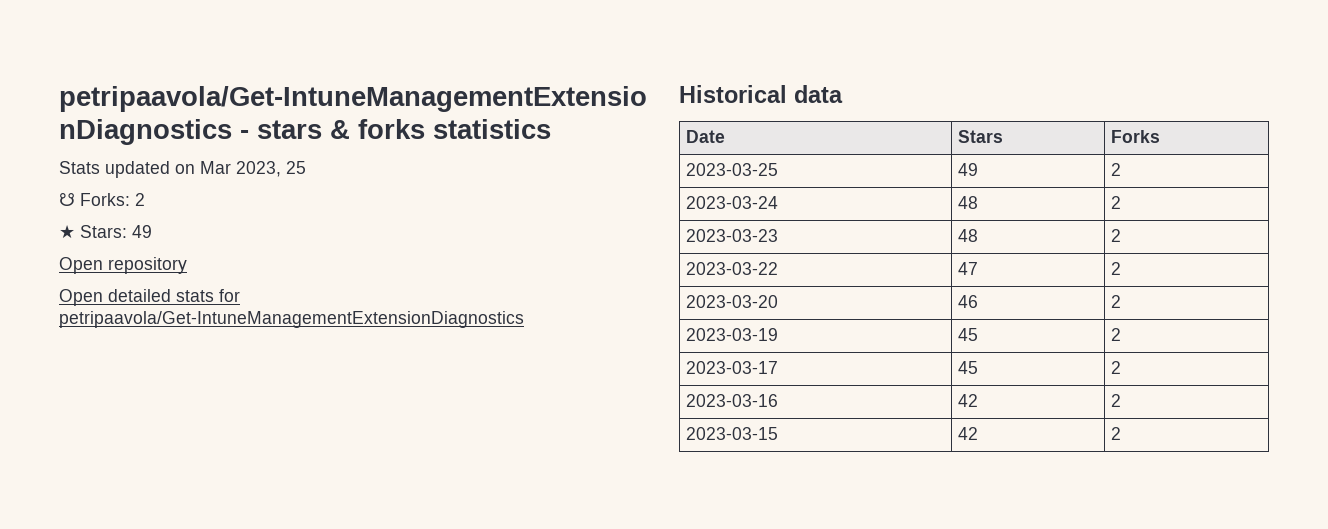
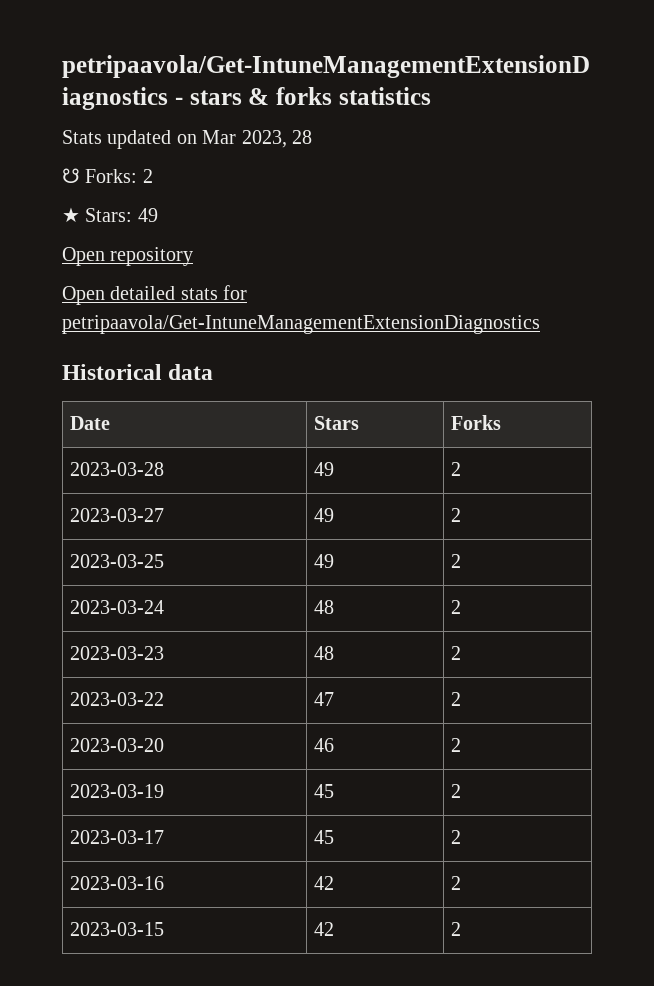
- Stats updated on Mar 2023, 25
+ Stats updated on Mar 2023, 28
+ 2023-03-28 | 49 | 2
+ 2023-03-27 | 49 | 2

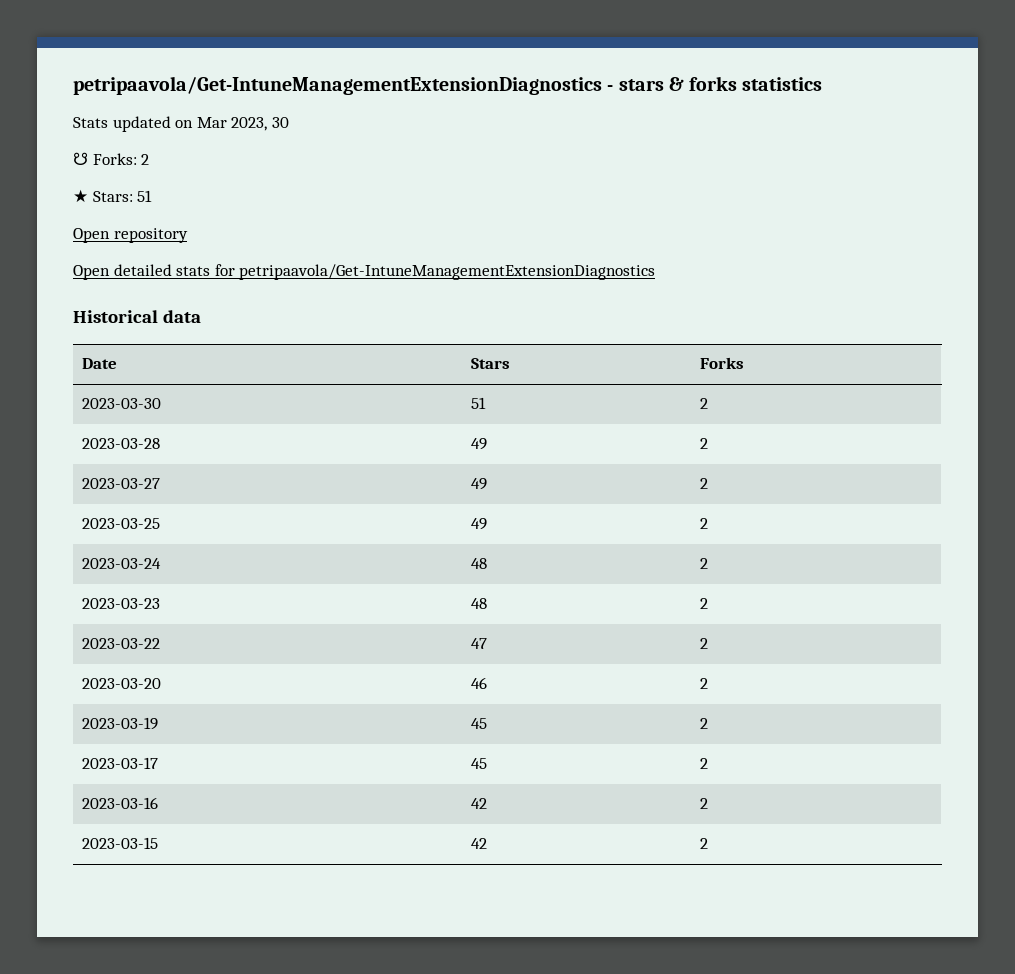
- Stats updated on Mar 2023, 28
+ Stats updated on Mar 2023, 30
- ★ Stars: 49
+ ★ Stars: 51
+ 2023-03-30 | 51 | 2

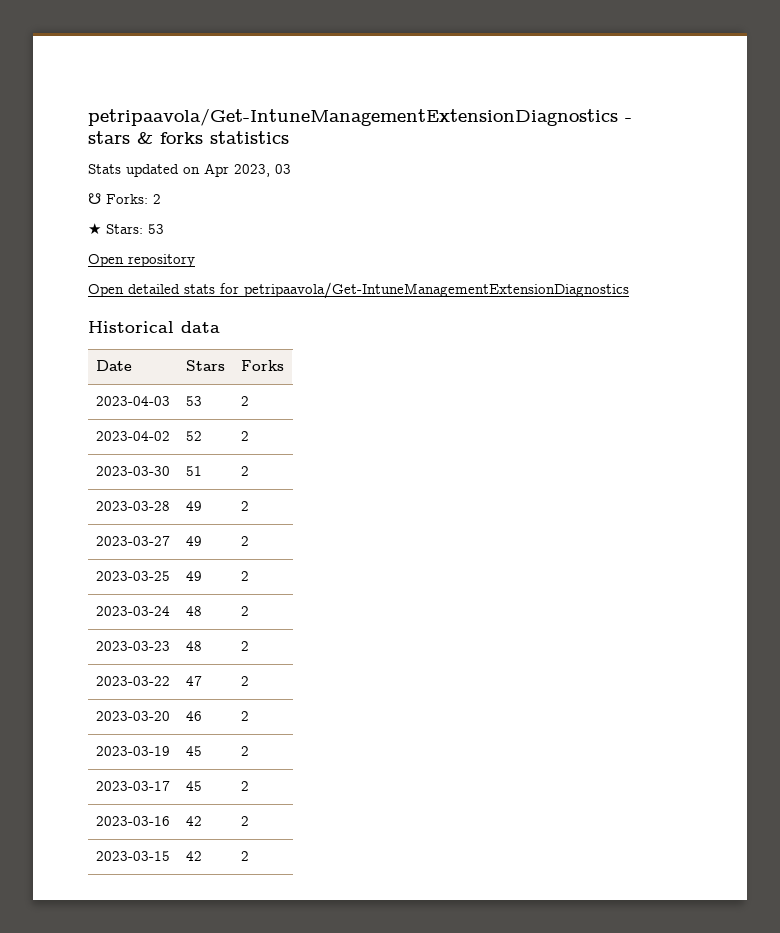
- Stats updated on Mar 2023, 30
+ Stats updated on Apr 2023, 03
- ★ Stars: 51
+ ★ Stars: 53
+ 2023-04-03 | 53 | 2
+ 2023-04-02 | 52 | 2

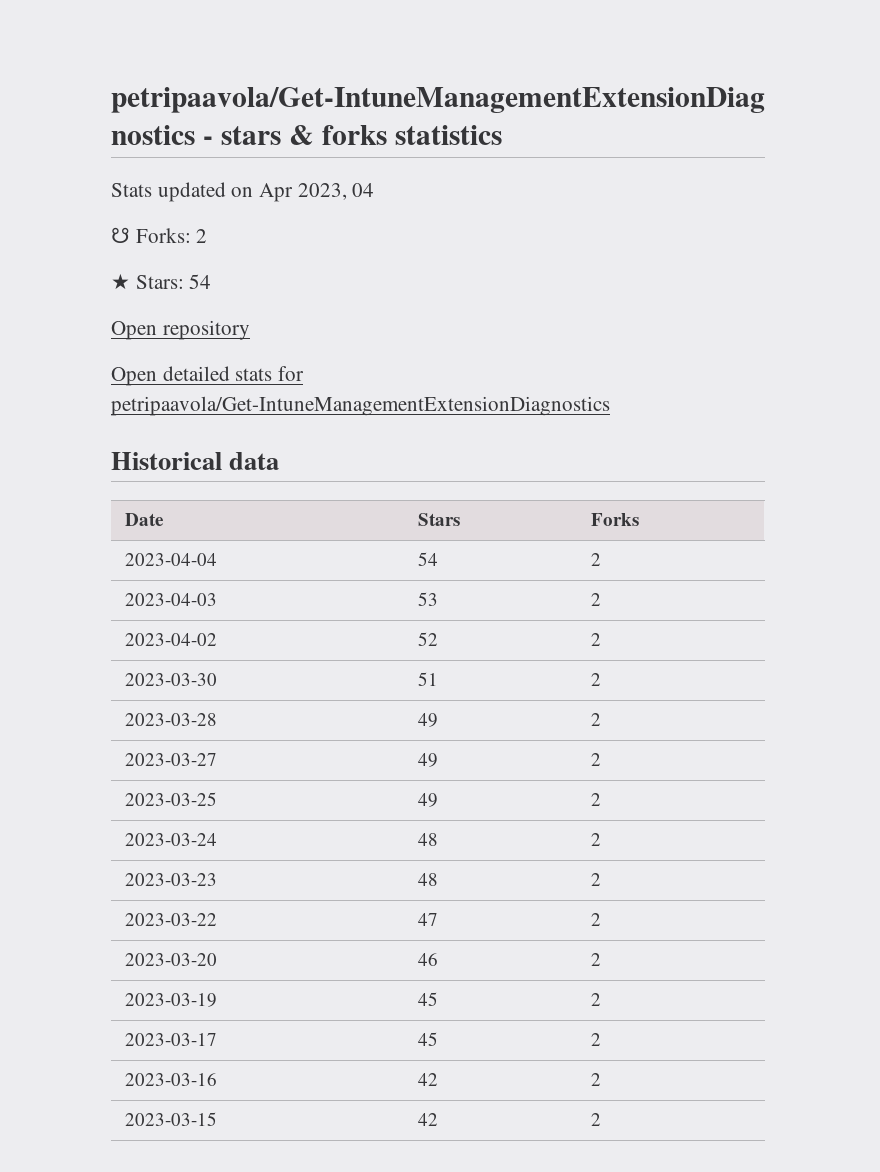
- Stats updated on Apr 2023, 03
+ Stats updated on Apr 2023, 04
- ★ Stars: 53
+ ★ Stars: 54
+ 2023-04-04 | 54 | 2

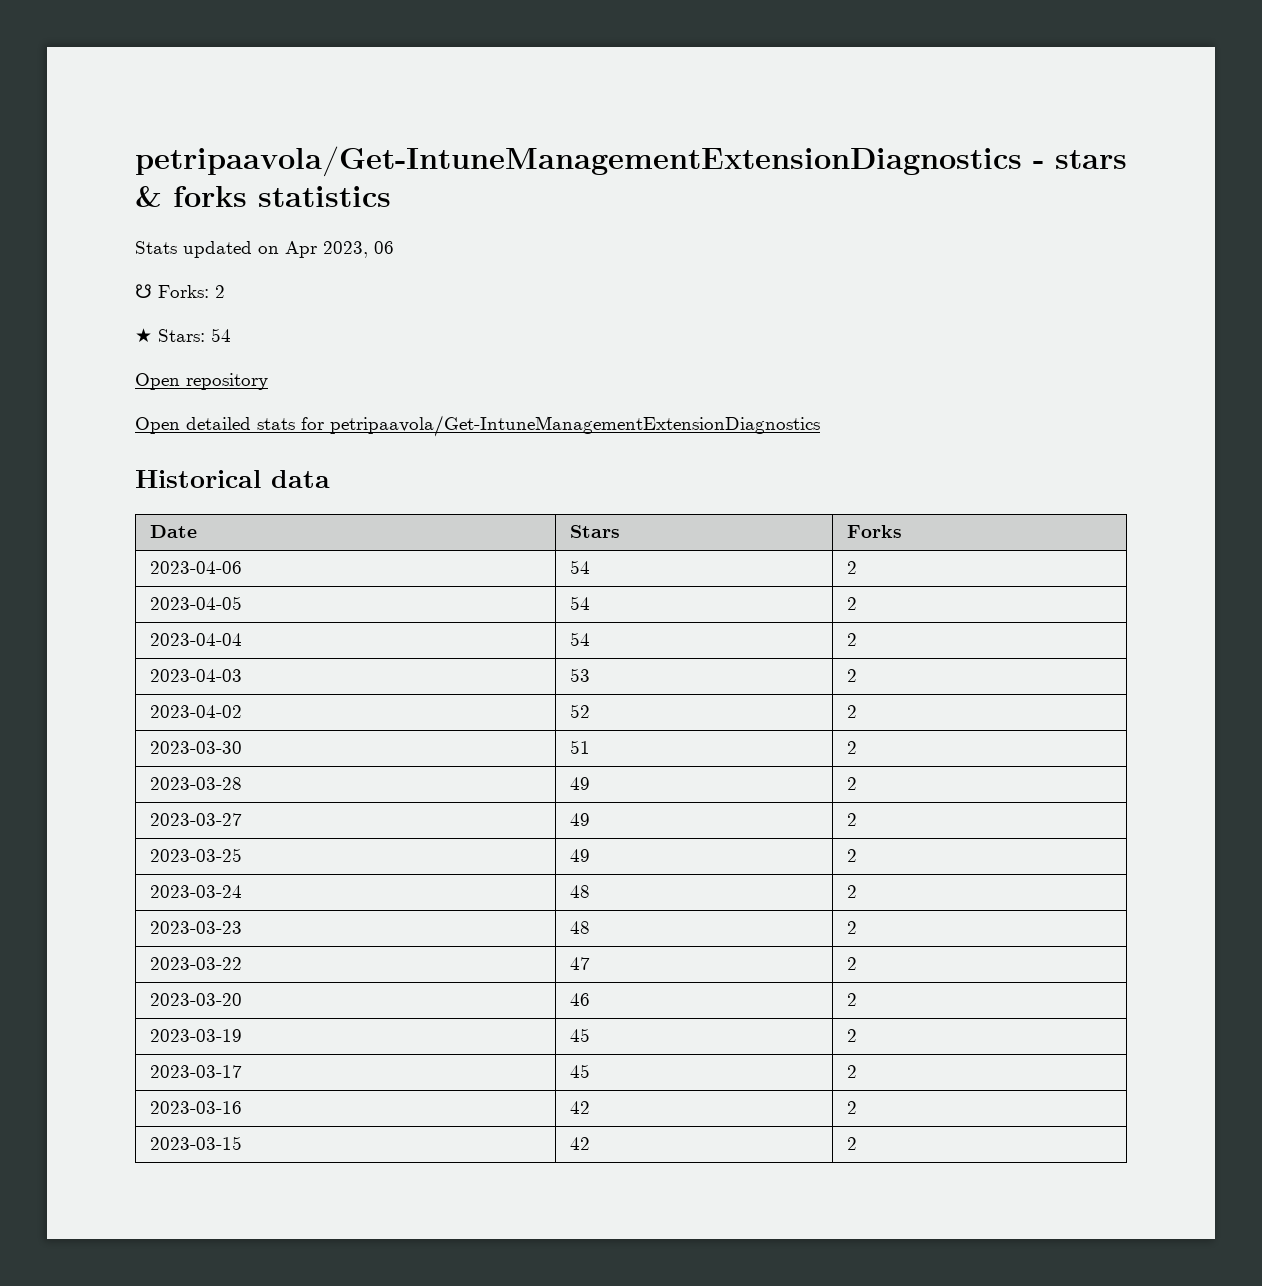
- Stats updated on Apr 2023, 04
+ Stats updated on Apr 2023, 06
+ 2023-04-06 | 54 | 2
+ 2023-04-05 | 54 | 2

